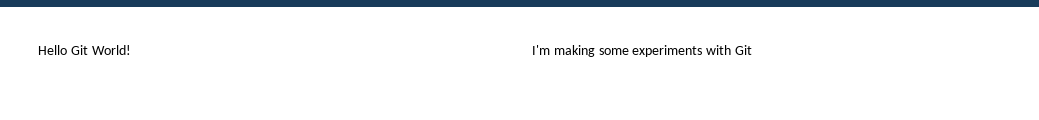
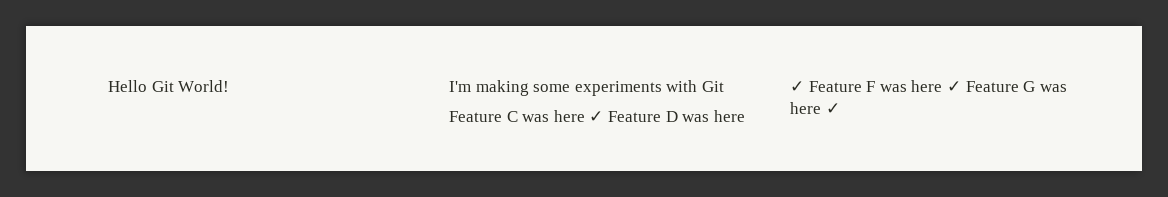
+ Feature C was here ✓ Feature D was here ✓ Feature F was here ✓ Feature G was here ✓

